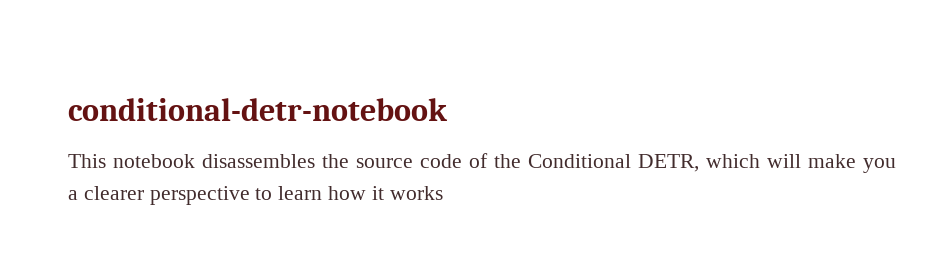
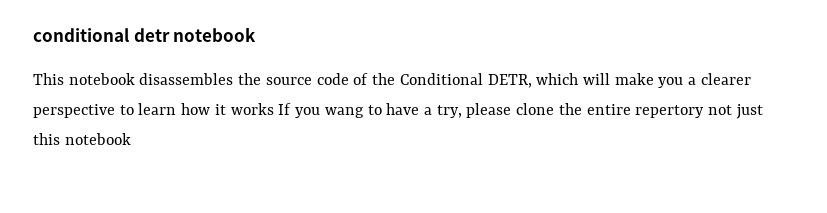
- conditional-detr-notebook
+ conditional detr notebook
- This notebook disassembles the source code of the Conditional DETR, which will make you a clearer perspective to learn how it works
+ This notebook disassembles the source code of the Conditional DETR, which will make you a clearer perspective to learn how it works If you wang to have a try, please clone the entire repertory not just this notebook

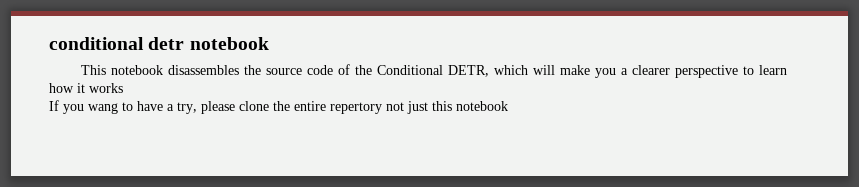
- This notebook disassembles the source code of the Conditional DETR, which will make you a clearer perspective to learn how it works If you wang to have a try, please clone the entire repertory not just this notebook
+ This notebook disassembles the source code of the Conditional DETR, which will make you a clearer perspective to learn how it works
+ If you wang to have a try, please clone the entire repertory not just this notebook

